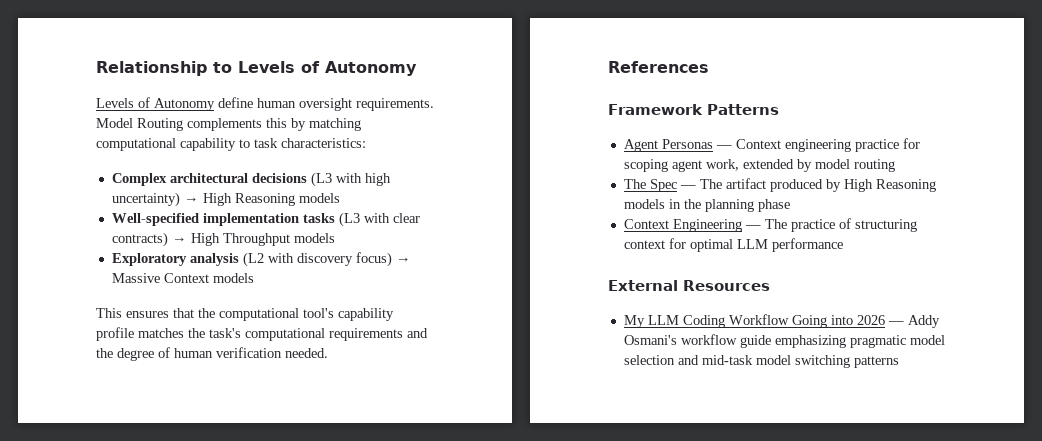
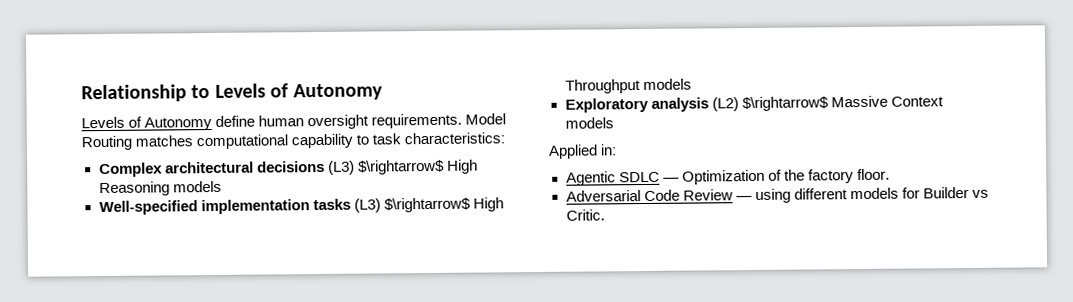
- Model Routing complements this by matching computational capability to task characteristics:
+ Model Routing matches computational capability to task characteristics:
- Complex architectural decisions (L3 with high uncertainty) → High Reasoning models
+ Complex architectural decisions (L3) $\rightarrow$ High Reasoning models
- Well-specified implementation tasks (L3 with clear contracts) → High Throughput models
+ Well-specified implementation tasks (L3) $\rightarrow$ High Throughput models
- Exploratory analysis (L2 with discovery focus) → Massive Context models
- This ensures that the computational tool's capability profile matches the task's computational requirements and the degree of human verification needed.
- References
- Framework Patterns
- Agent Personas — Context engineering practice for scoping agent work, extended by model routing
- The Spec — The artifact produced by High Reasoning models in the planning phase
- Context Engineering — The practice of structuring context for optimal LLM performance
- External Resources
- My LLM Coding Workflow Going into 2026 — Addy Osmani's workflow guide emphasizing pragmatic model selection and mid-task model switching patterns
+ Exploratory analysis (L2) $\rightarrow$ Massive Context models
+ Applied in:
+ Agentic SDLC — Optimization of the factory floor.
+ Adversarial Code Review — using different models for Builder vs Critic.

